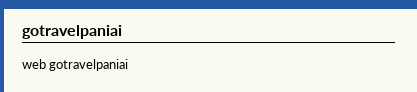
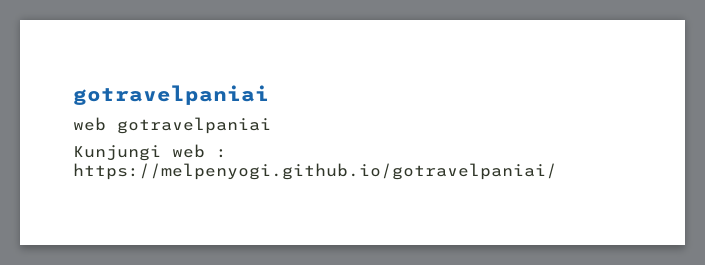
+ Kunjungi web : https://melpenyogi.github.io/gotravelpaniai/

